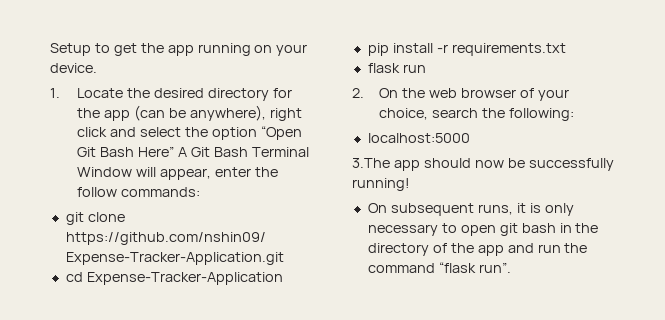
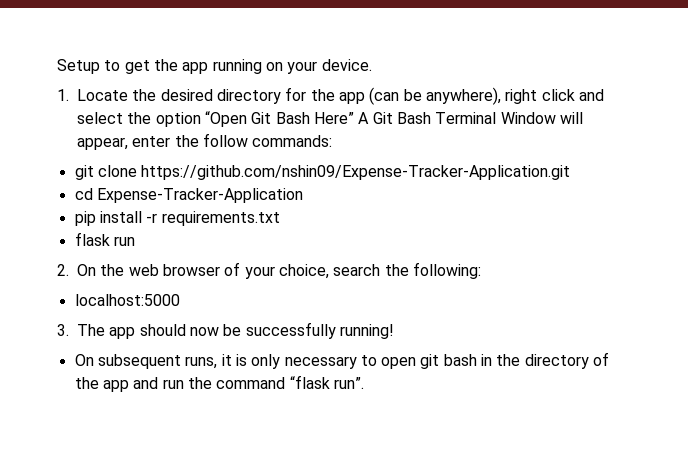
- 3.The app should now be successfully running!
+ 3. The app should now be successfully running!

